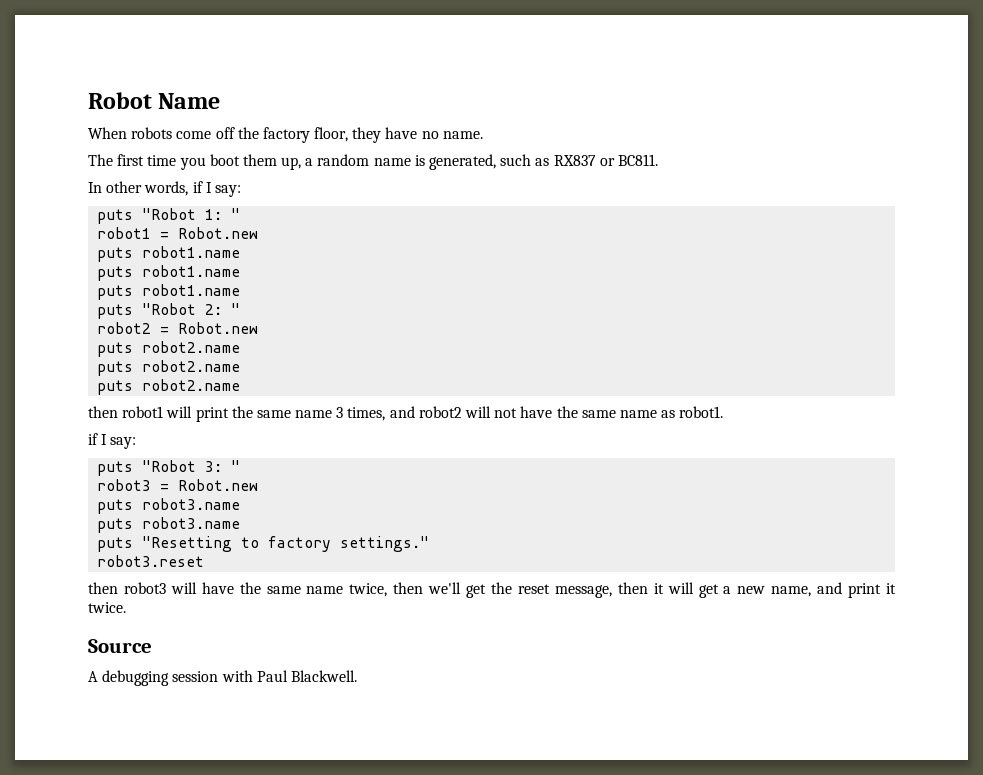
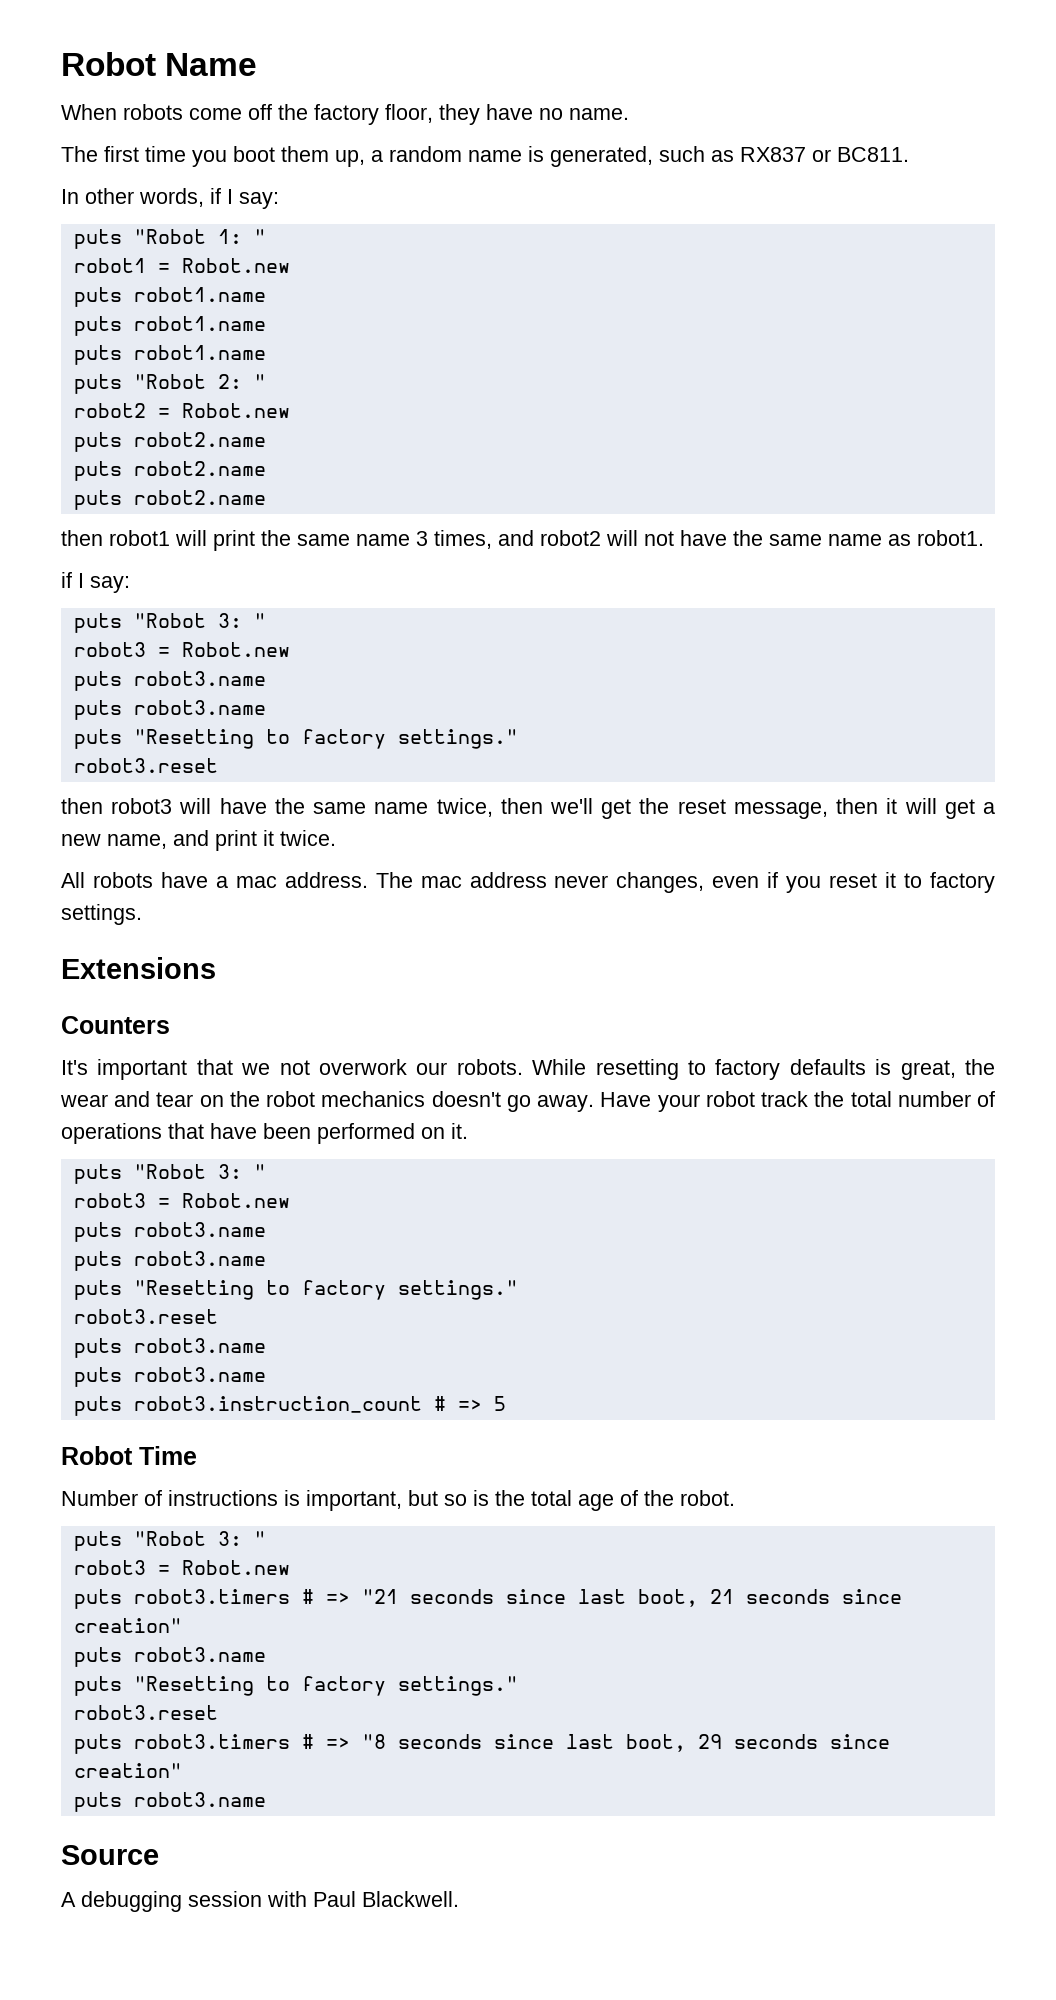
+ All robots have a mac address. The mac address never changes, even if you reset it to factory settings.
+ Extensions
+ Counters
+ It's important that we not overwork our robots. While resetting to factory defaults is great, the wear and tear on the robot mechanics doesn't go away. Have your robot track the total number of operations that have been performed on it.
+ puts "Robot 3: "
+ robot3 = Robot.new
+ puts robot3.name
+ puts robot3.name
+ puts "Resetting to factory settings."
+ robot3.reset
+ puts robot3.name
+ puts robot3.name
+ puts robot3.instruction_count # => 5
+ Robot Time
+ Number of instructions is important, but so is the total age of the robot.
+ puts "Robot 3: "
+ robot3 = Robot.new
+ puts robot3.timers # => "21 seconds since last boot, 21 seconds since creation"
+ puts robot3.name
+ puts "Resetting to factory settings."
+ robot3.reset
+ puts robot3.timers # => "8 seconds since last boot, 29 seconds since creation"
+ puts robot3.name

